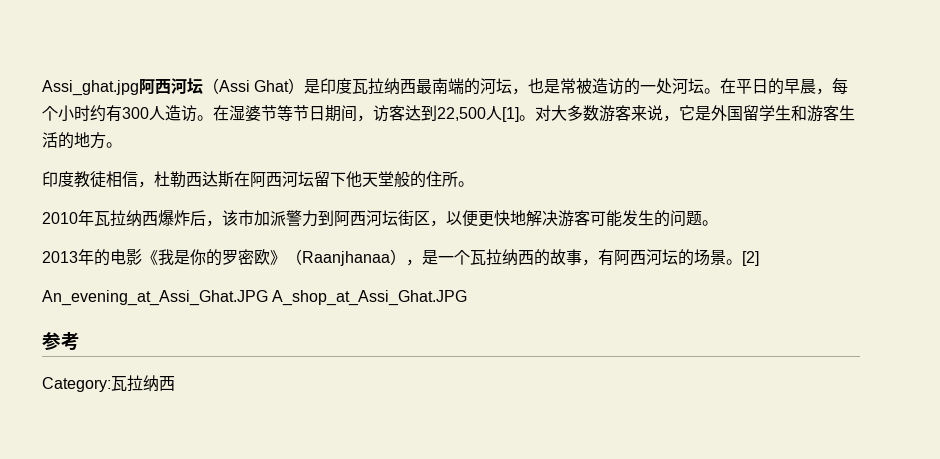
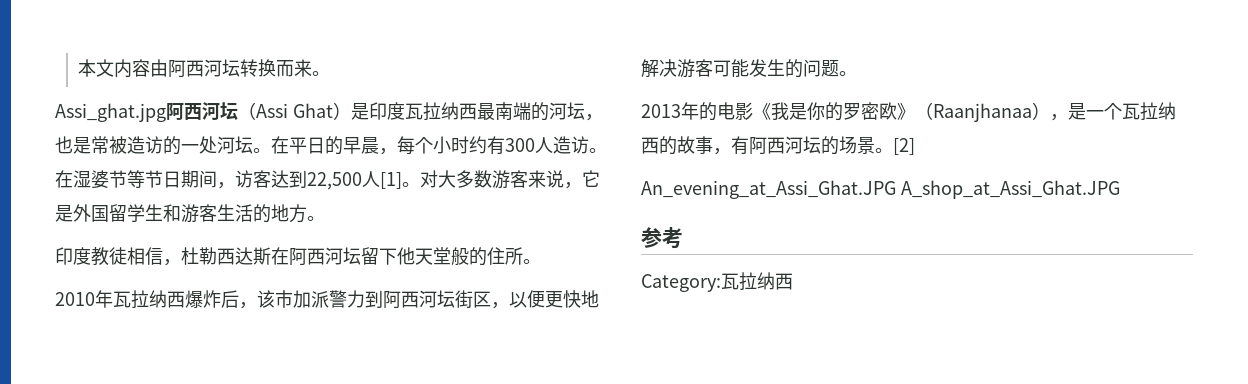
+ 本文内容由阿西河坛转换而来。

